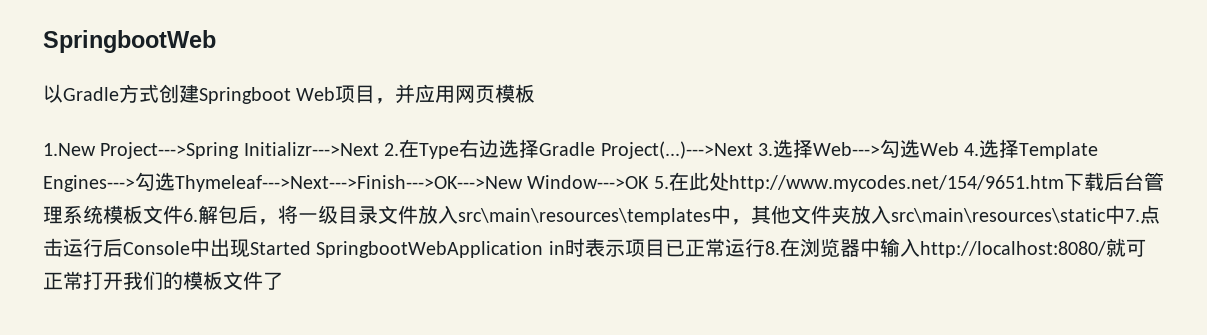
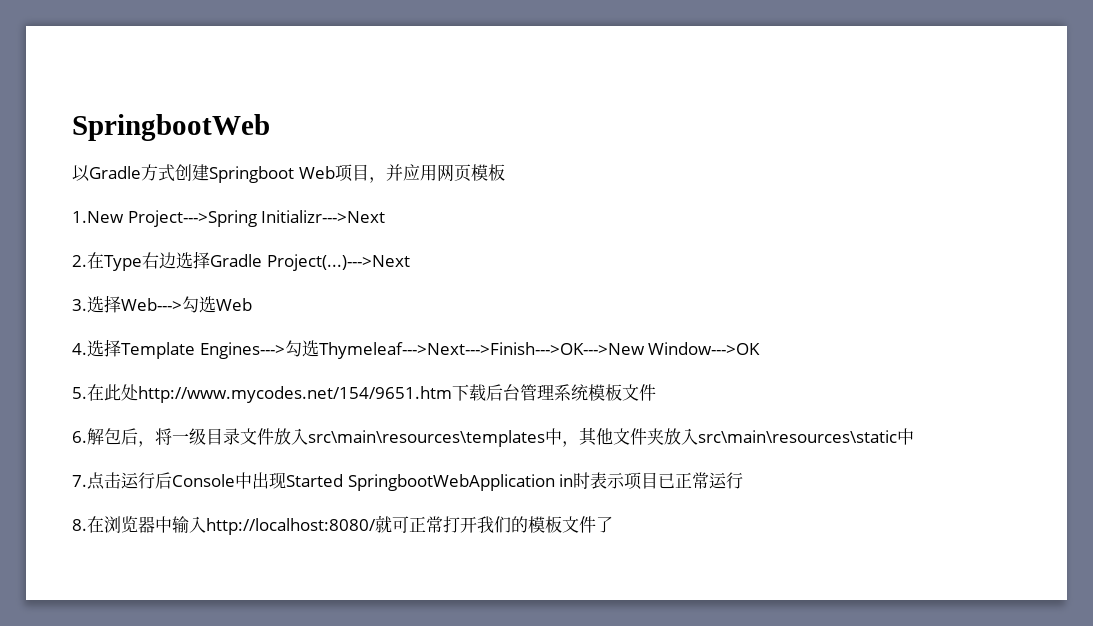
- 1.New Project--->Spring Initializr--->Next 2.在Type右边选择Gradle Project(...)--->Next 3.选择Web--->勾选Web 4.选择Template Engines--->勾选Thymeleaf--->Next--->Finish--->OK--->New Window--->OK 5.在此处http://www.mycodes.net/154/9651.htm下载后台管理系统模板文件6.解包后，将一级目录文件放入src\main\resources\templates中，其他文件夹放入src\main\resources\static中7.点击运行后Console中出现Started SpringbootWebApplication in时表示项目已正常运行8.在浏览器中输入http://localhost:8080/就可正常打开我们的模板文件了
+ 1.New Project--->Spring Initializr--->Next
+ 2.在Type右边选择Gradle Project(...)--->Next
+ 3.选择Web--->勾选Web
+ 4.选择Template Engines--->勾选Thymeleaf--->Next--->Finish--->OK--->New Window--->OK
+ 5.在此处http://www.mycodes.net/154/9651.htm下载后台管理系统模板文件
+ 6.解包后，将一级目录文件放入src\main\resources\templates中，其他文件夹放入src\main\resources\static中
+ 7.点击运行后Console中出现Started SpringbootWebApplication in时表示项目已正常运行
+ 8.在浏览器中输入http://localhost:8080/就可正常打开我们的模板文件了

